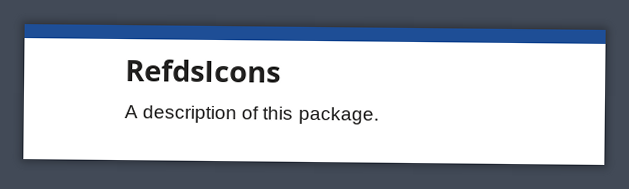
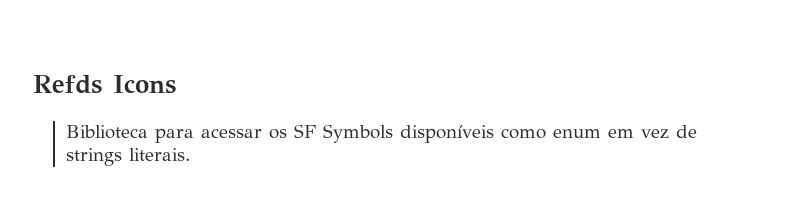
- RefdsIcons
- A description of this package.
+ Refds Icons
+ Biblioteca para acessar os SF Symbols disponíveis como enum em vez de strings literais.

